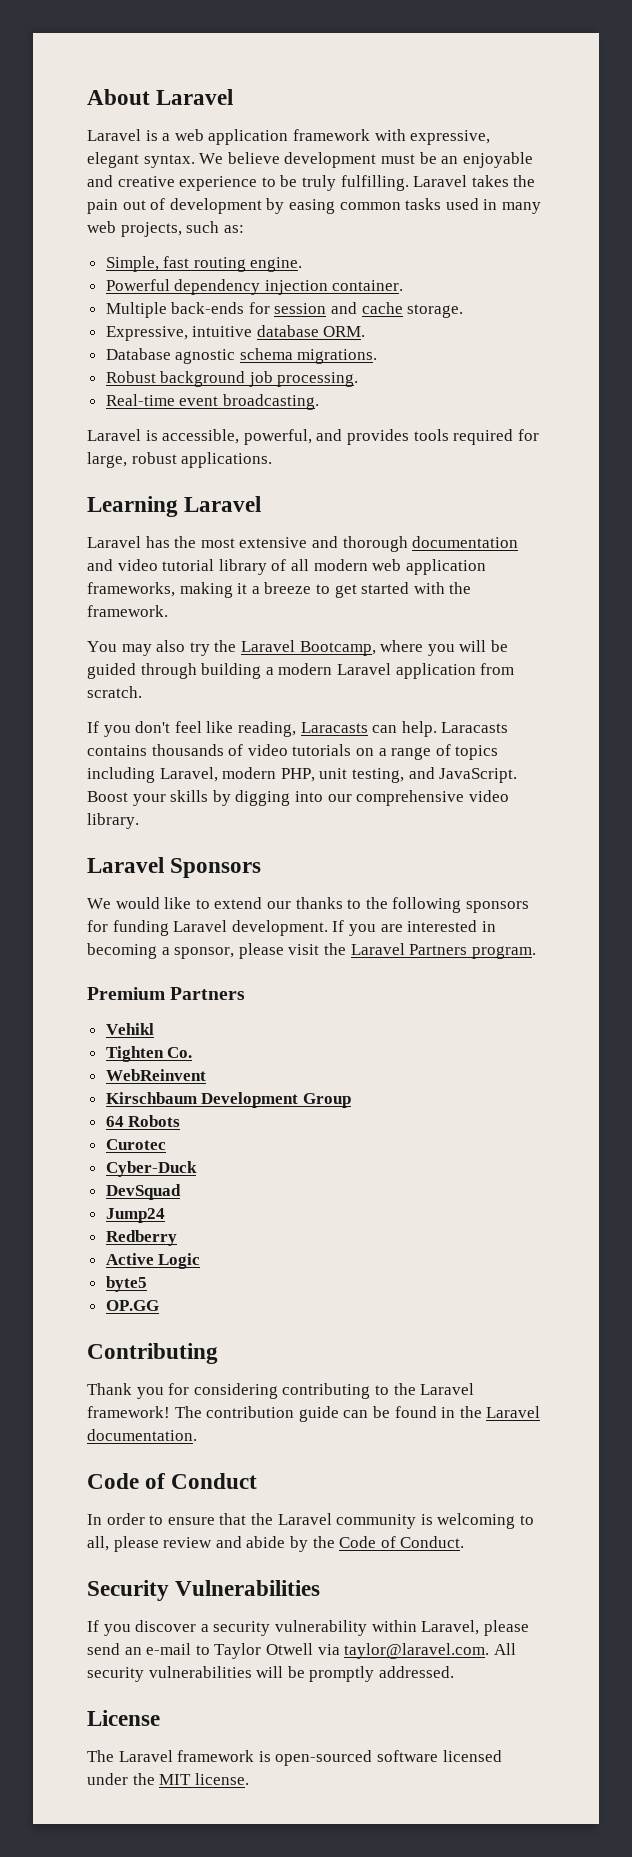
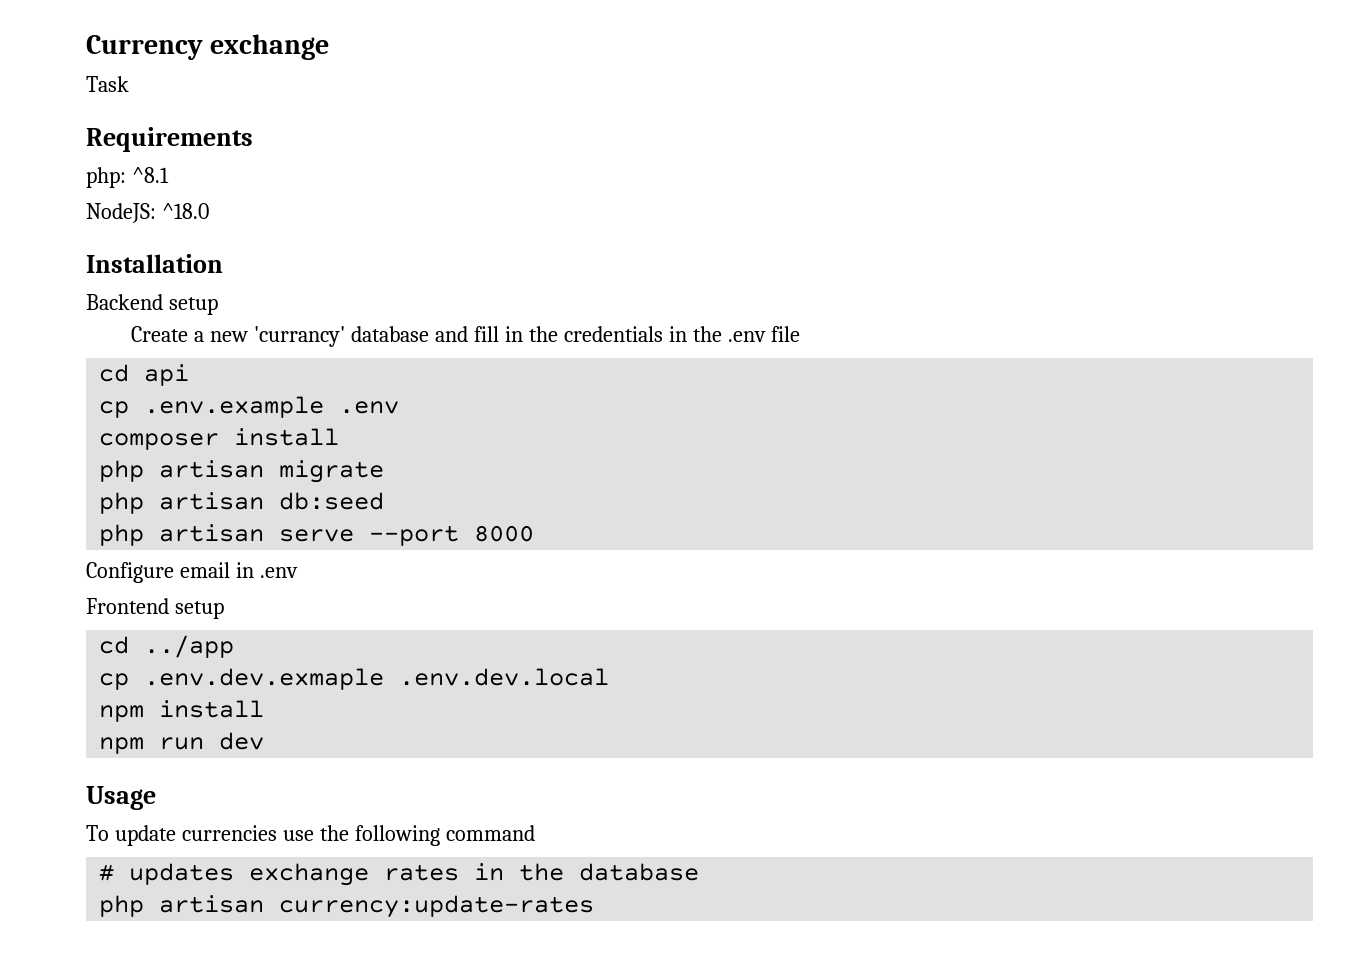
- About Laravel
- Laravel is a web application framework with expressive, elegant syntax. We believe development must be an enjoyable and creative experience to be truly fulfilling. Laravel takes the pain out of development by easing common tasks used in many web projects, such as:
- Simple, fast routing engine.
- Powerful dependency injection container.
- Multiple back-ends for session and cache storage.
- Expressive, intuitive database ORM.
- Database agnostic schema migrations.
- Robust background job processing.
- Real-time event broadcasting.
- Laravel is accessible, powerful, and provides tools required for large, robust applications.
- Learning Laravel
- Laravel has the most extensive and thorough documentation and video tutorial library of all modern web application frameworks, making it a breeze to get started with the framework.
- You may also try the Laravel Bootcamp, where you will be guided through building a modern Laravel application from scratch.
- If you don't feel like reading, Laracasts can help. Laracasts contains thousands of video tutorials on a range of topics including Laravel, modern PHP, unit testing, and JavaScript. Boost your skills by digging into our comprehensive video library.
- Laravel Sponsors
- We would like to extend our thanks to the following sponsors for funding Laravel development. If you are interested in becoming a sponsor, please visit the Laravel Partners program.
- Premium Partners
- Vehikl
- Tighten Co.
- WebReinvent
- Kirschbaum Development Group
- 64 Robots
- Curotec
- Cyber-Duck
- DevSquad
- Jump24
- Redberry
- Active Logic
- byte5
- OP.GG
- Contributing
- Thank you for considering contributing to the Laravel framework! The contribution guide can be found in the Laravel documentation.
- Code of Conduct
- In order to ensure that the Laravel community is welcoming to all, please review and abide by the Code of Conduct.
- Security Vulnerabilities
- If you discover a security vulnerability within Laravel, please send an e-mail to Taylor Otwell via taylor@laravel.com. All security vulnerabilities will be promptly addressed.
- License
- The Laravel framework is open-sourced software licensed under the MIT license.
+ Currency exchange
+ Task
+ Requirements
+ php: ^8.1
+ NodeJS: ^18.0
+ Installation
+ Backend setup
+ Create a new 'currancy' database and fill in the credentials in the .env file
+ cd api
+ cp .env.example .env
+ composer install
+ php artisan migrate
+ php artisan db:seed
+ php artisan serve --port 8000
+ Configure email in .env
+ Frontend setup
+ cd ../app
+ cp .env.dev.exmaple .env.dev.local
+ npm install
+ npm run dev
+ Usage
+ To update currencies use the following command
+ # updates exchange rates in the database
+ php artisan currency:update-rates

